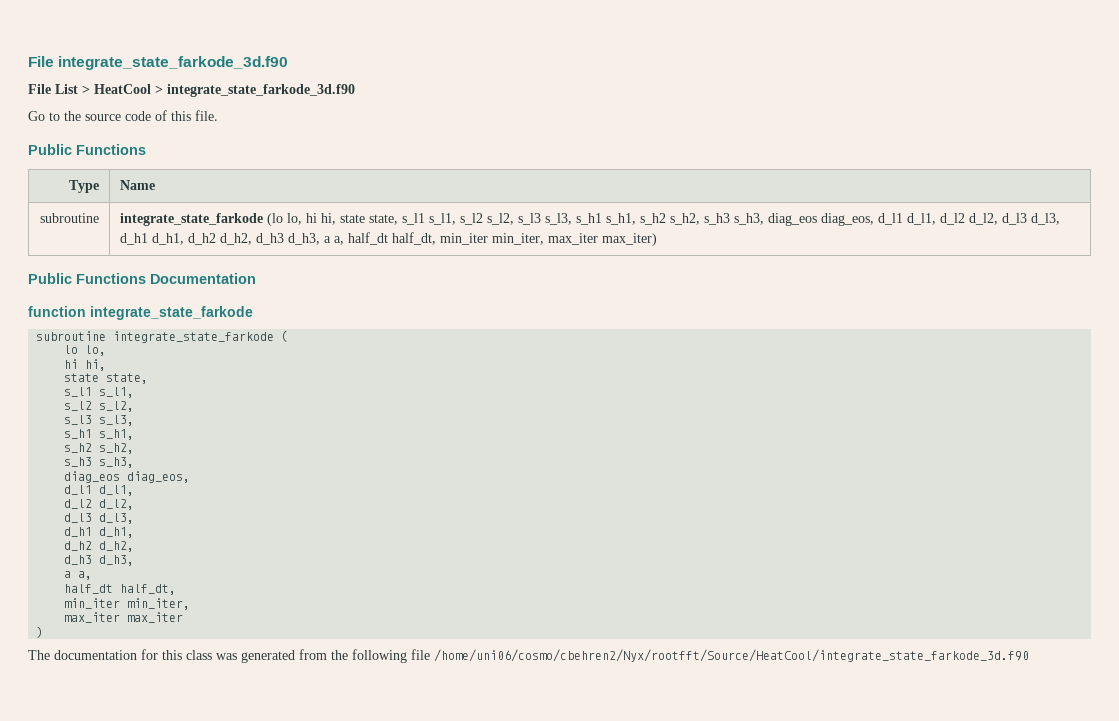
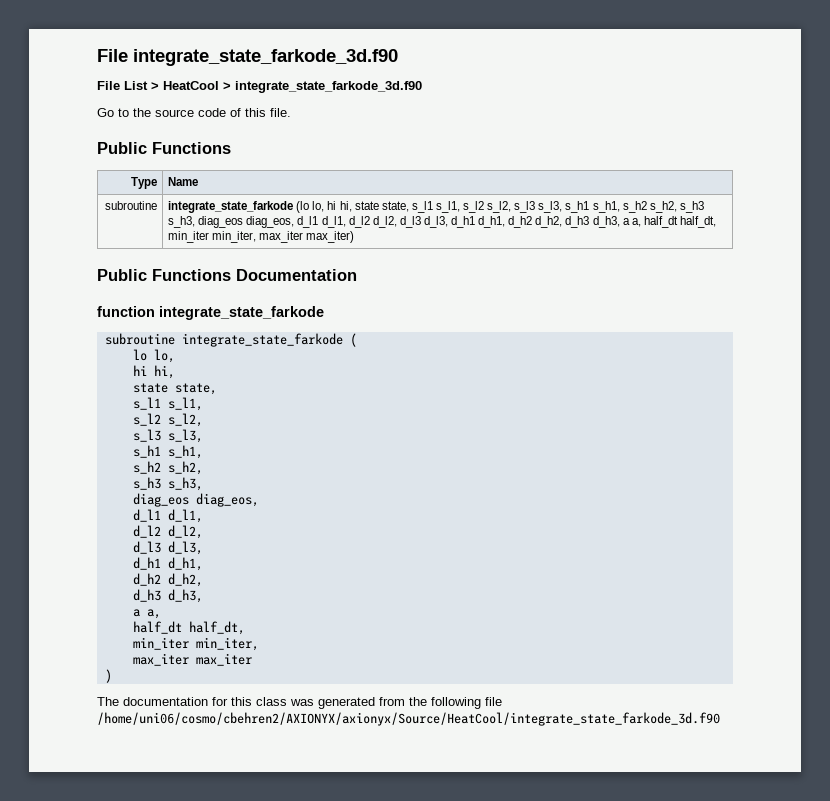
- The documentation for this class was generated from the following file /home/uni06/cosmo/cbehren2/Nyx/rootfft/Source/HeatCool/integrate_state_farkode_3d.f90
+ The documentation for this class was generated from the following file /home/uni06/cosmo/cbehren2/AXIONYX/axionyx/Source/HeatCool/integrate_state_farkode_3d.f90

